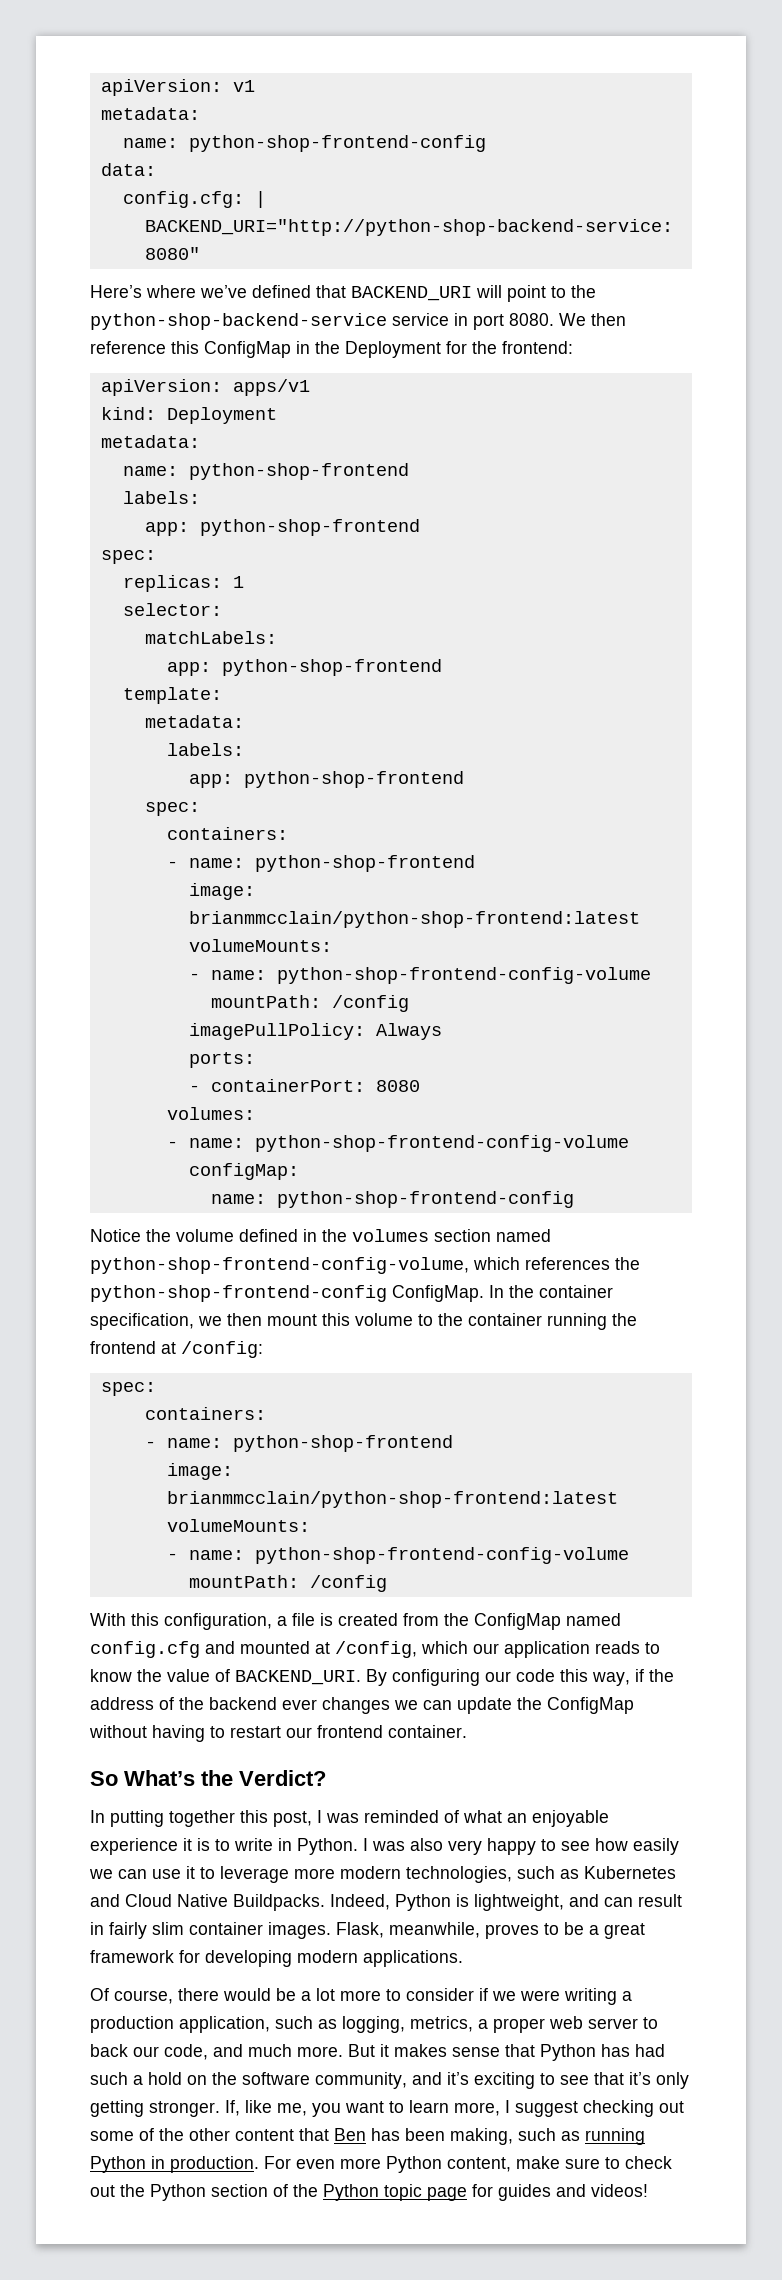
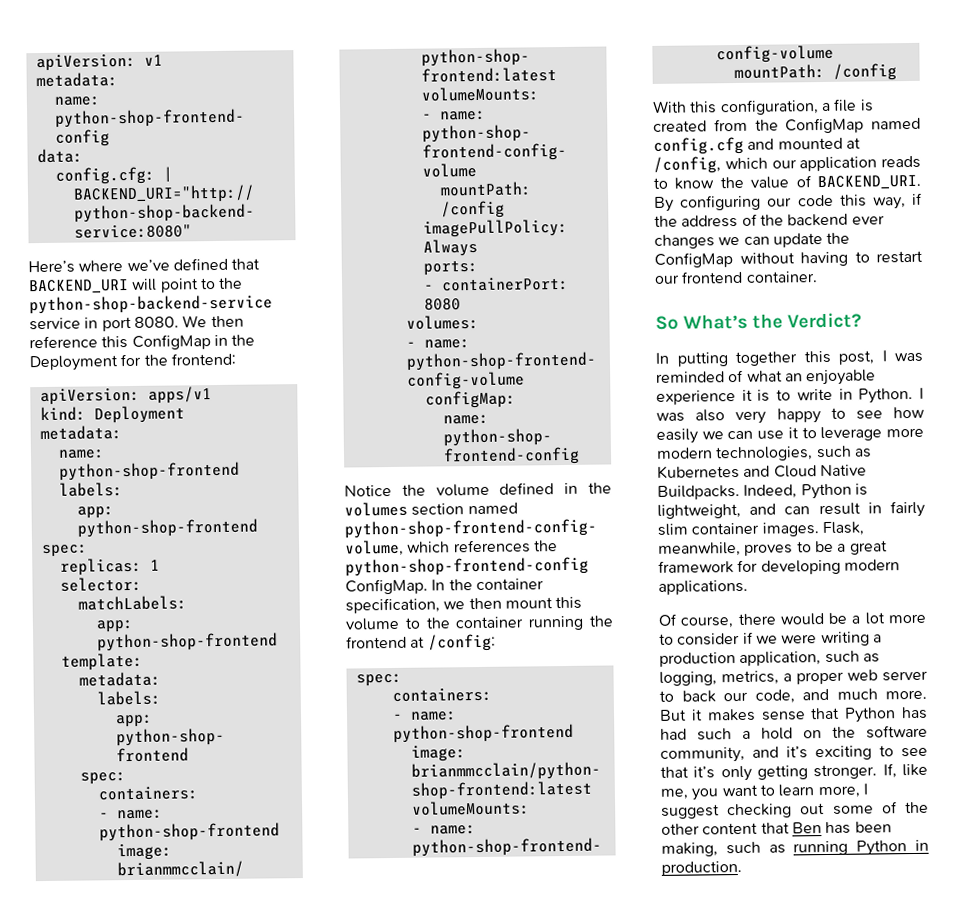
- For even more Python content, make sure to check out the Python section of the Python topic page for guides and videos!

